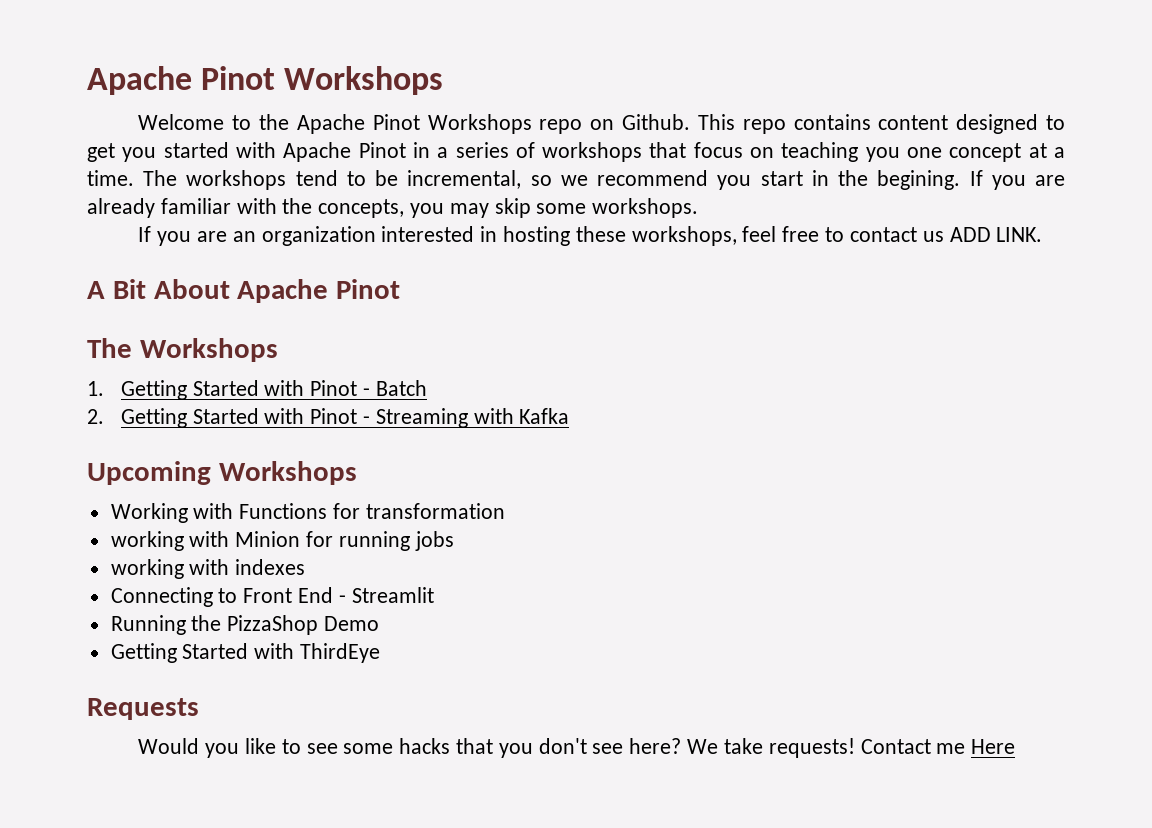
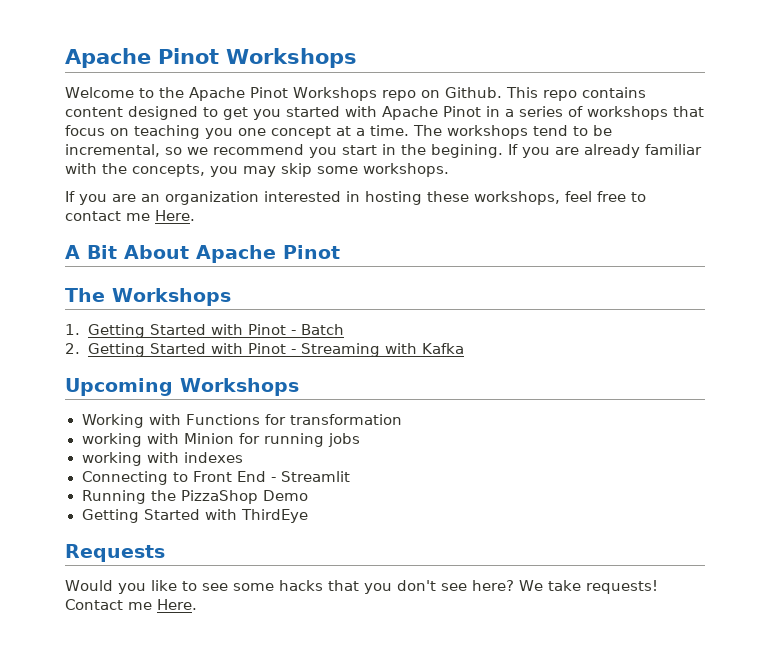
- If you are an organization interested in hosting these workshops, feel free to contact us ADD LINK.
+ If you are an organization interested in hosting these workshops, feel free to contact me Here.
- Contact me Here
+ Contact me Here.

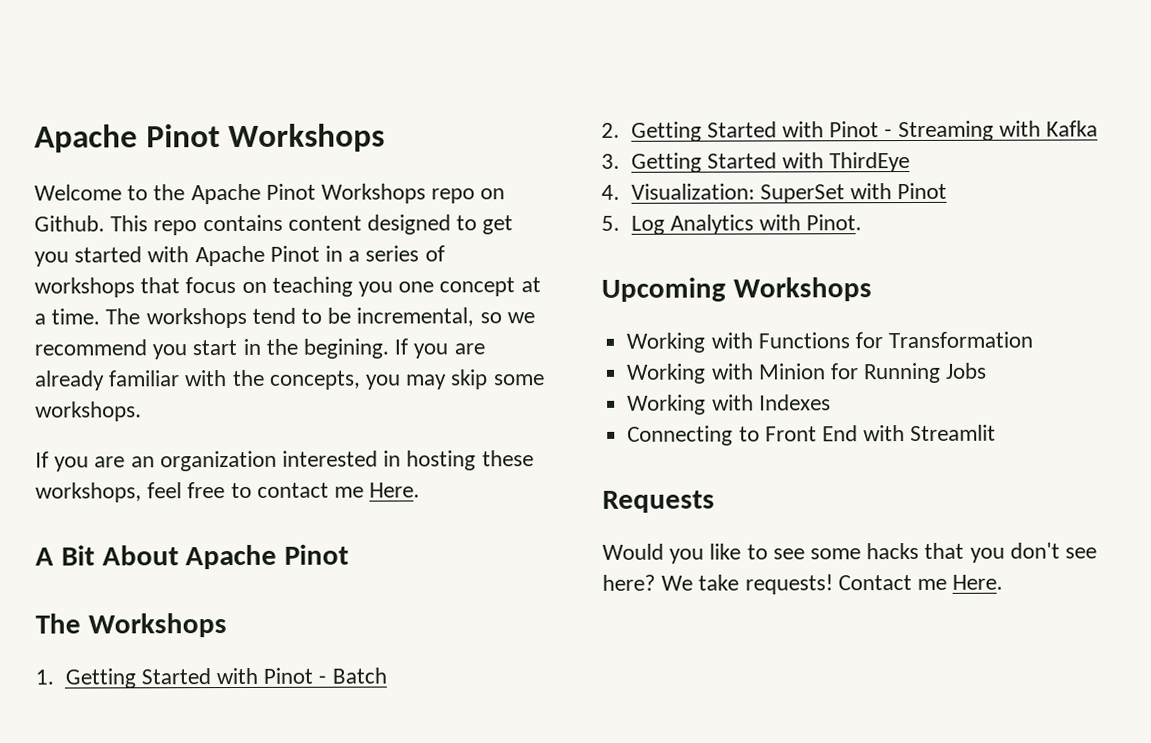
+ 3. Getting Started with ThirdEye
+ 4. Visualization: SuperSet with Pinot
+ 5. Log Analytics with Pinot.
- Working with Functions for transformation
- working with Minion for running jobs
- working with indexes
+ Working with Functions for Transformation
+ Working with Minion for Running Jobs
+ Working with Indexes
- Connecting to Front End - Streamlit
+ Connecting to Front End with Streamlit
- Running the PizzaShop Demo
- Getting Started with ThirdEye

